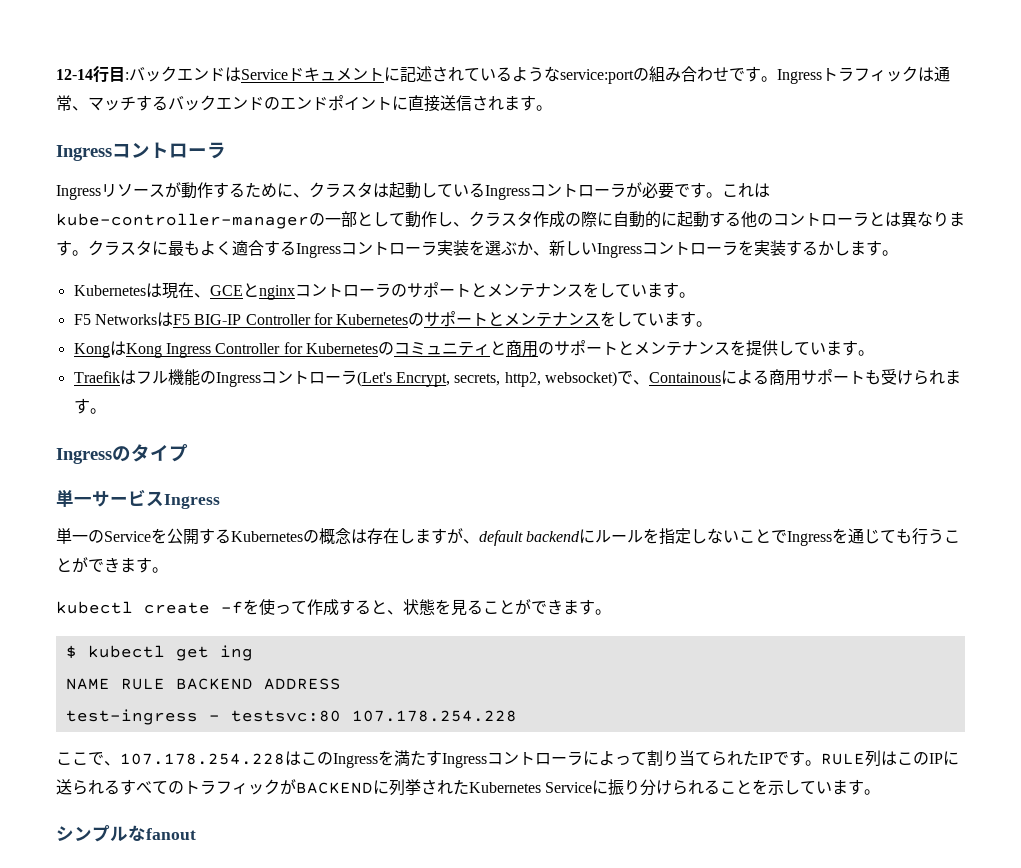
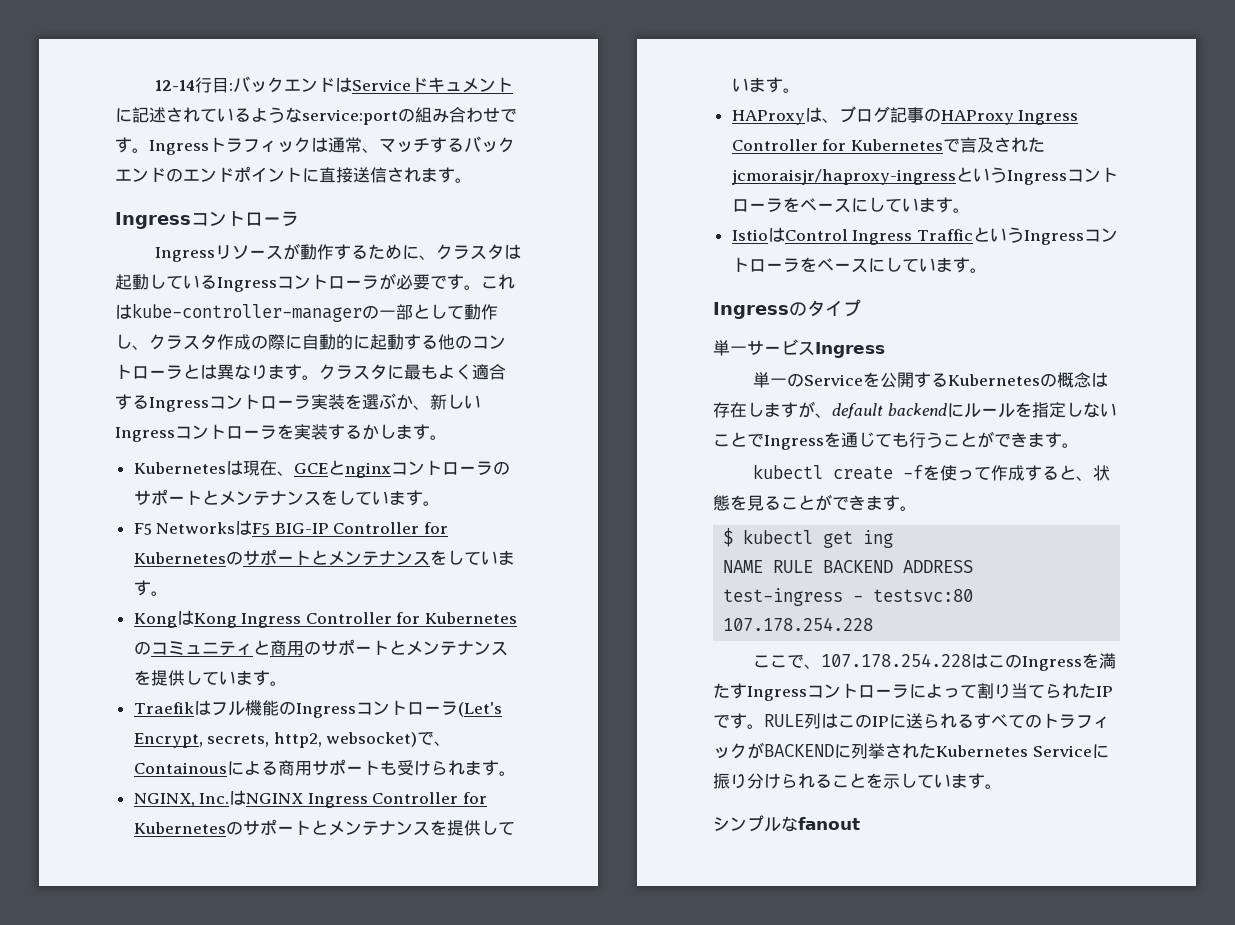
+ NGINX, Inc.はNGINX Ingress Controller for Kubernetesのサポートとメンテナンスを提供しています。
+ HAProxyは、ブログ記事のHAProxy Ingress Controller for Kubernetesで言及されたjcmoraisjr/haproxy-ingressというIngressコントローラをベースにしています。
+ IstioはControl Ingress TrafficというIngressコントローラをベースにしています。

